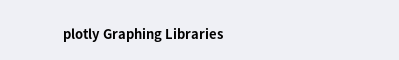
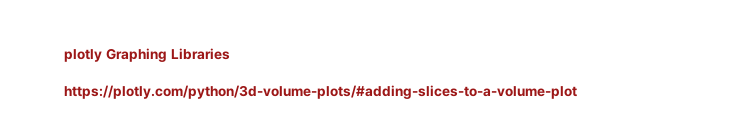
+ https://plotly.com/python/3d-volume-plots/#adding-slices-to-a-volume-plot

